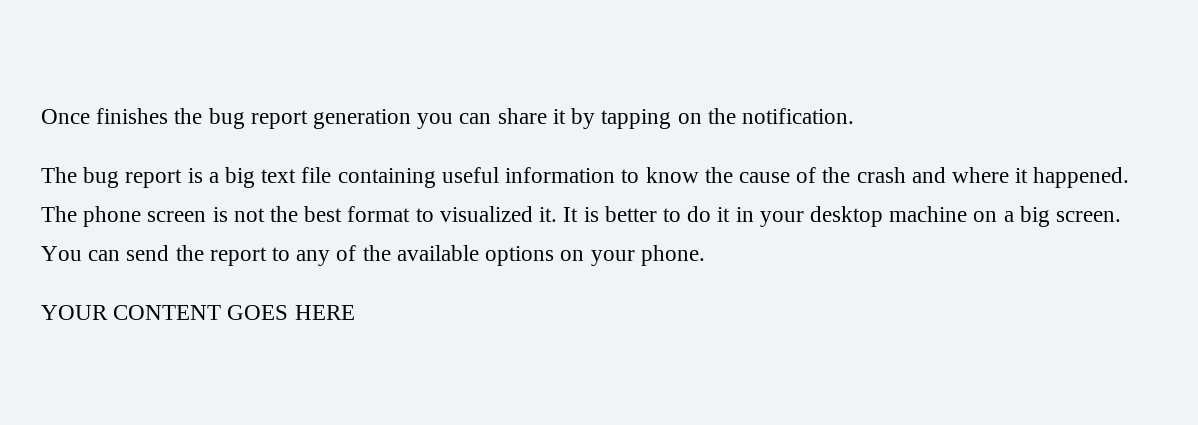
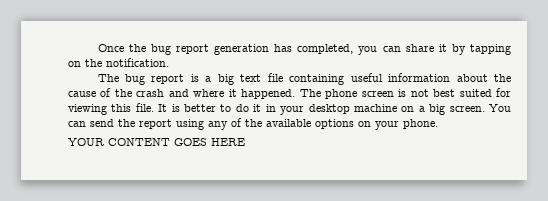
- Once finishes the bug report generation you can share it by tapping on the notification.
+ Once the bug report generation has completed, you can share it by tapping on the notification.
- The bug report is a big text file containing useful information to know the cause of the crash and where it happened.
+ The bug report is a big text file containing useful information about the cause of the crash and where it happened.
- The phone screen is not the best format to visualized it.
+ The phone screen is not best suited for viewing this file.
- You can send the report to any of the available options on your phone.
+ You can send the report using any of the available options on your phone.

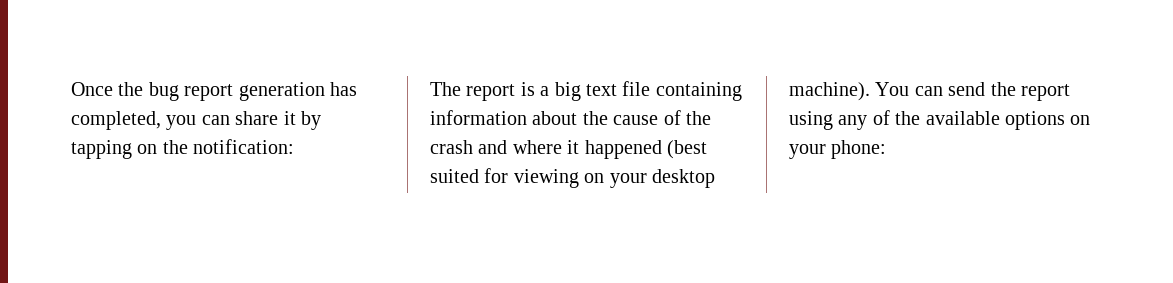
- Once the bug report generation has completed, you can share it by tapping on the notification.
- The bug report is a big text file containing useful information about the cause of the crash and where it happened. The phone screen is not best suited for viewing this file. It is better to do it in your desktop machine on a big screen.
+ Once the bug report generation has completed, you can share it by tapping on the notification:
+ The report is a big text file containing information about the cause of the crash and where it happened (best suited for viewing on your desktop machine).
- You can send the report using any of the available options on your phone.
- YOUR CONTENT GOES HERE
+ You can send the report using any of the available options on your phone:

